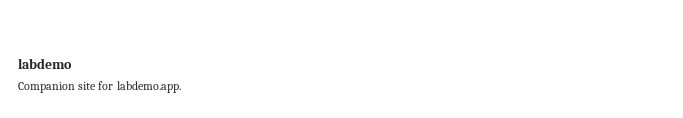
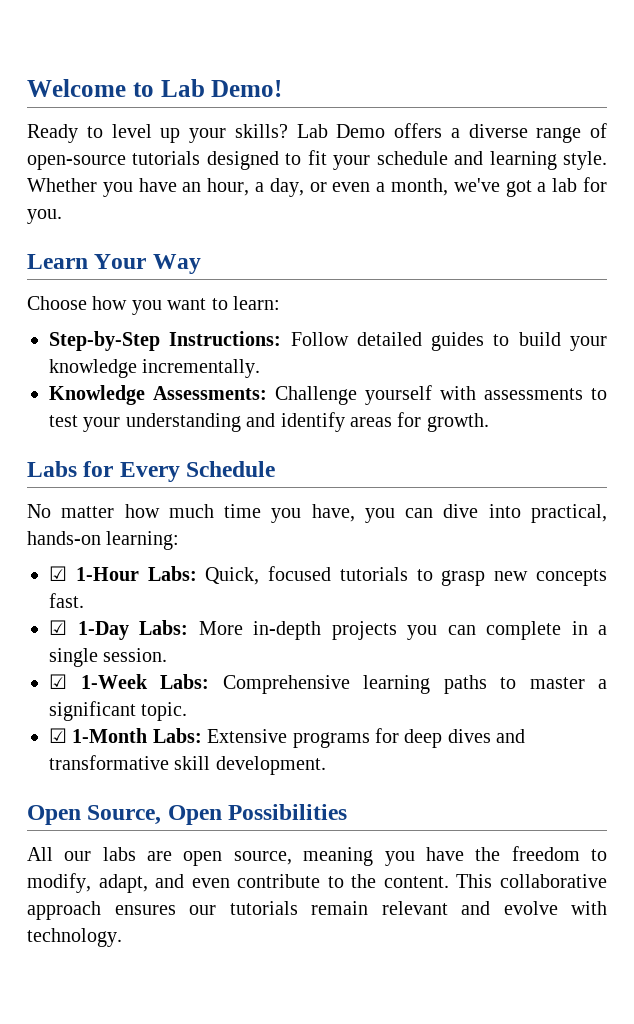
- labdemo
- Companion site for labdemo.app.
+ Welcome to Lab Demo!
+ Ready to level up your skills? Lab Demo offers a diverse range of open-source tutorials designed to fit your schedule and learning style. Whether you have an hour, a day, or even a month, we've got a lab for you.
+ Learn Your Way
+ Choose how you want to learn:
+ Step-by-Step Instructions: Follow detailed guides to build your knowledge incrementally.
+ Knowledge Assessments: Challenge yourself with assessments to test your understanding and identify areas for growth.
+ Labs for Every Schedule
+ No matter how much time you have, you can dive into practical, hands-on learning:
+ ☑ 1-Hour Labs: Quick, focused tutorials to grasp new concepts fast.
+ ☑ 1-Day Labs: More in-depth projects you can complete in a single session.
+ ☑ 1-Week Labs: Comprehensive learning paths to master a significant topic.
+ ☑ 1-Month Labs: Extensive programs for deep dives and transformative skill development.
+ Open Source, Open Possibilities
+ All our labs are open source, meaning you have the freedom to modify, adapt, and even contribute to the content. This collaborative approach ensures our tutorials remain relevant and evolve with technology.

